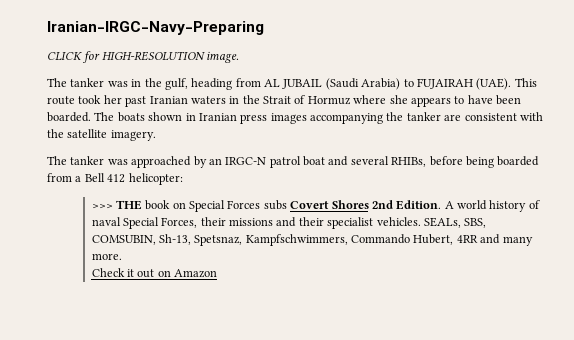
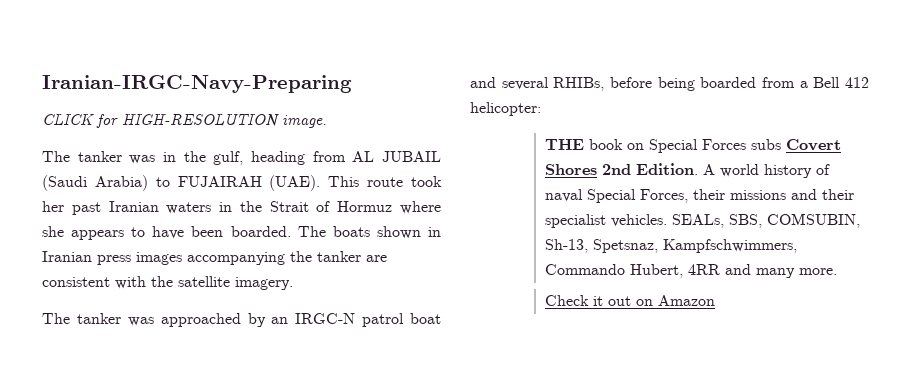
- >>> THE book on Special Forces subs Covert Shores 2nd Edition.
+ THE book on Special Forces subs Covert Shores 2nd Edition.

